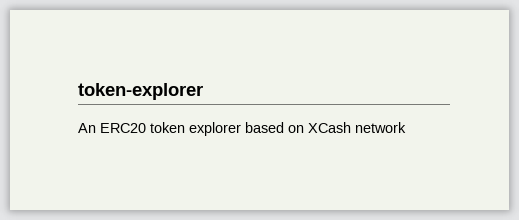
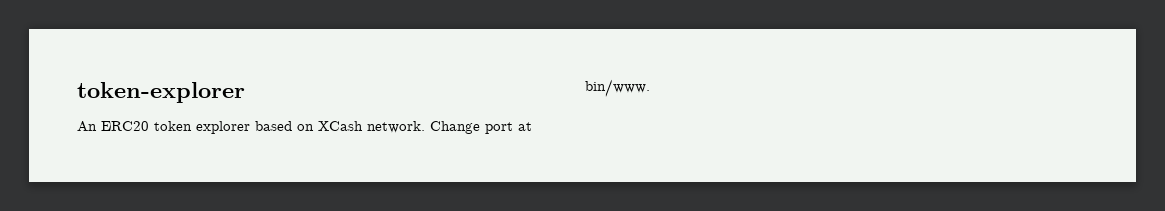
- An ERC20 token explorer based on XCash network
+ An ERC20 token explorer based on XCash network. Change port at bin/www.

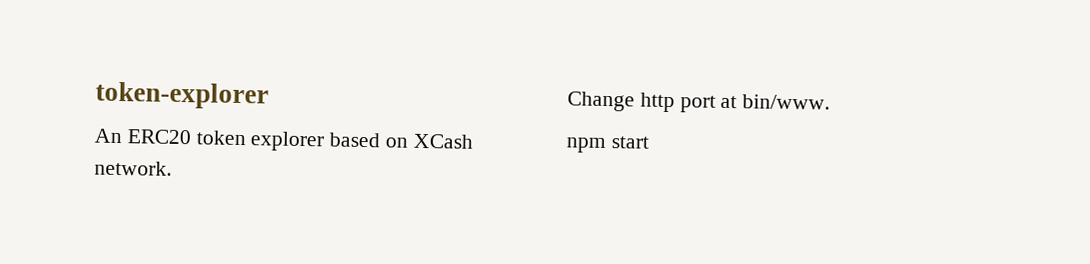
- An ERC20 token explorer based on XCash network. Change port at bin/www.
+ An ERC20 token explorer based on XCash network.
+ Change http port at bin/www.
+ npm start

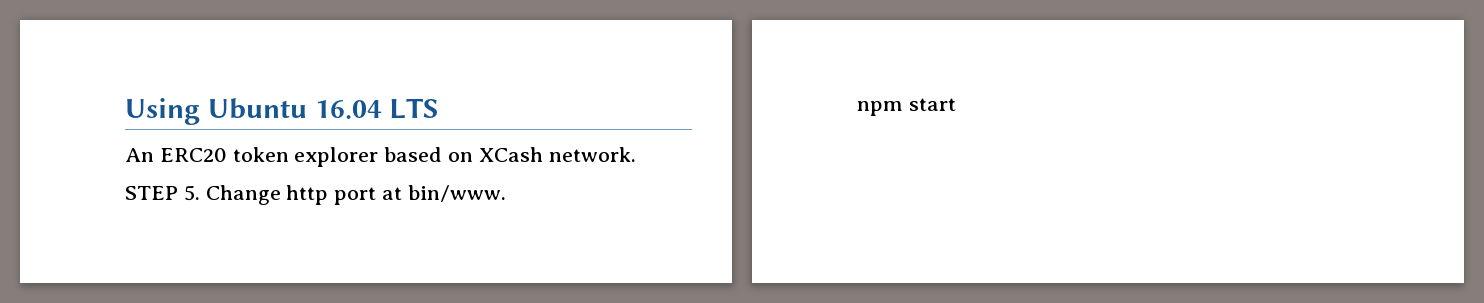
- token-explorer
+ Using Ubuntu 16.04 LTS
- Change http port at bin/www.
+ STEP 5. Change http port at bin/www.

